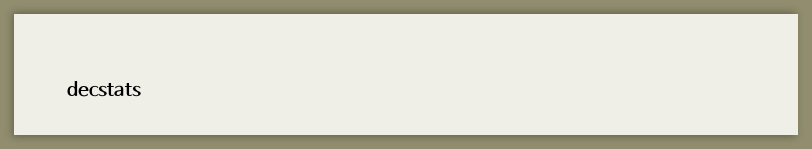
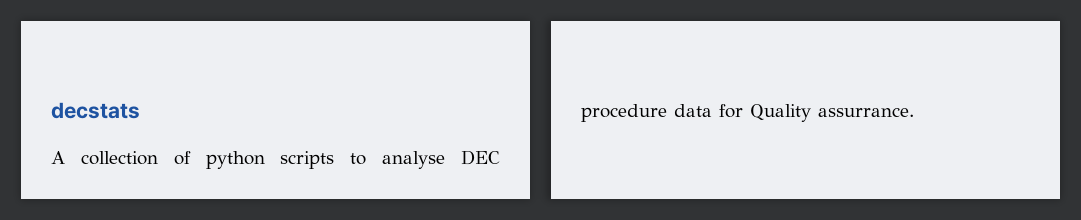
+ A collection of python scripts to analyse DEC procedure data for Quality assurrance.

